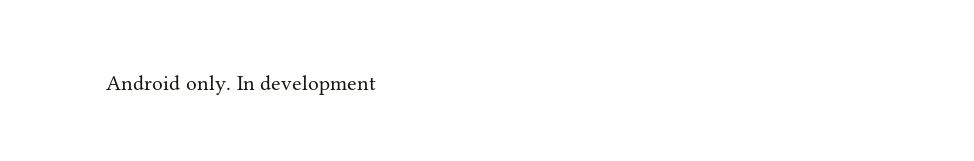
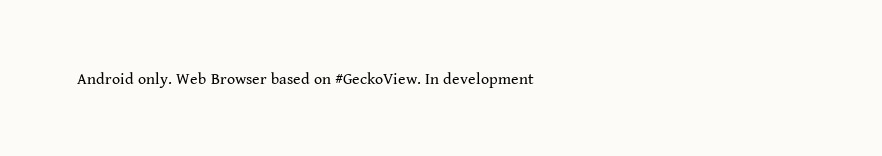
+ Web Browser based on #GeckoView.

